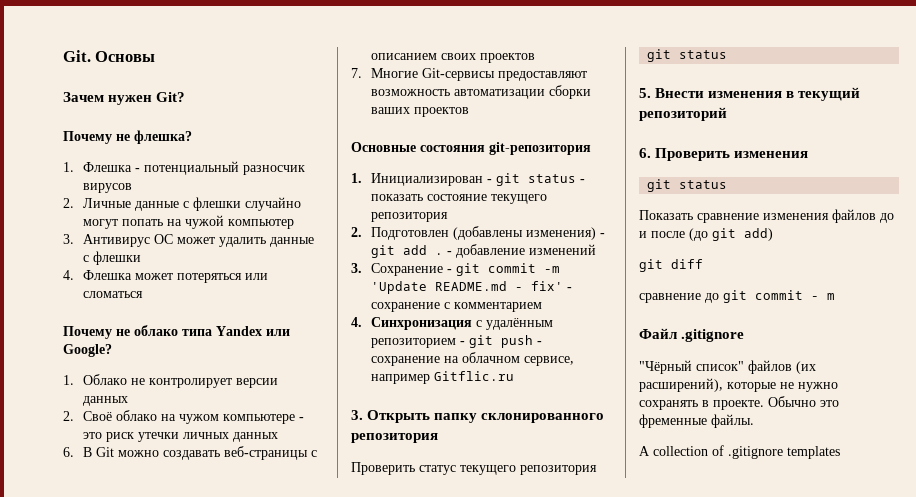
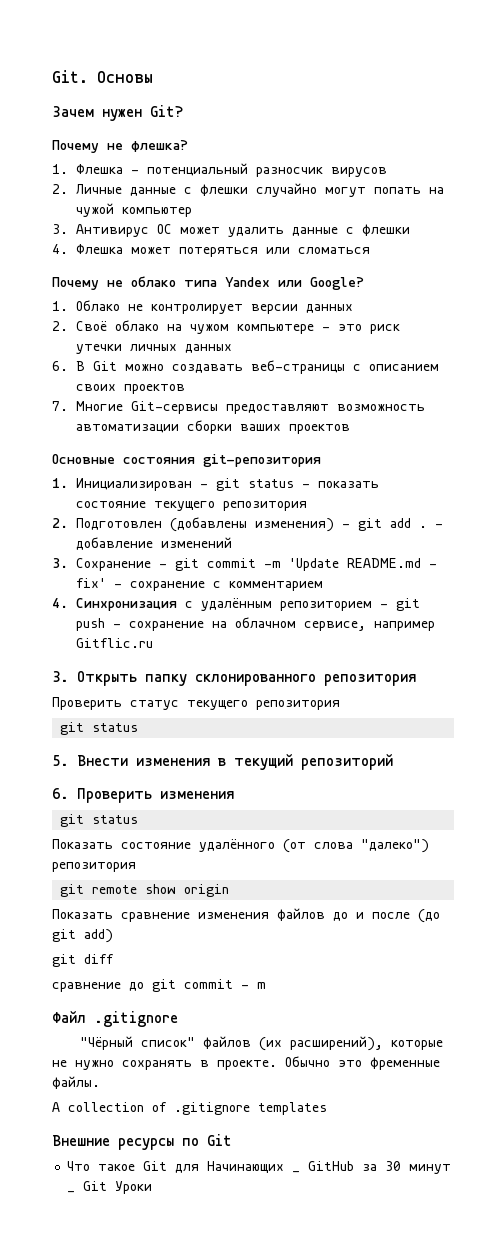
+ Показать состояние удалённого (от слова "далеко") репозитория
+ git remote show origin
+ Внешние ресурсы по Git
+ Что такое Git для Начинающих _ GitHub за 30 минут _ Git Уроки

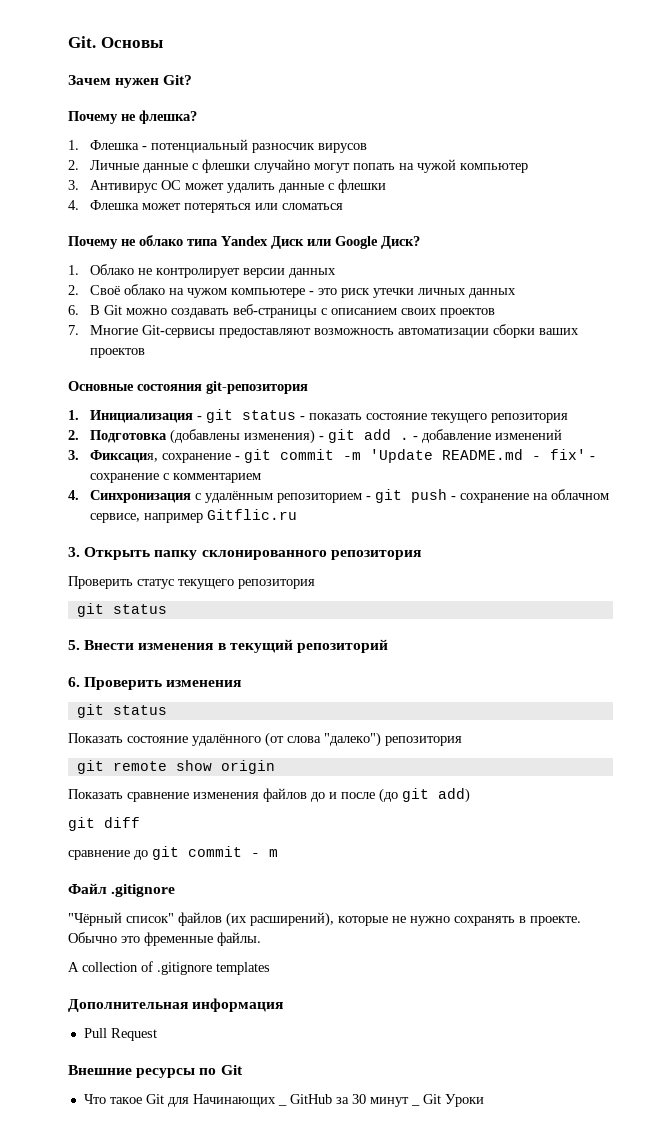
- Почему не облако типа Yandex или Google?
+ Почему не облако типа Yandex Диск или Google Диск?
- 1. Инициализирован - git status - показать состояние текущего репозитория
+ 1. Инициализация - git status - показать состояние текущего репозитория
- 2. Подготовлен (добавлены изменения) - git add .
+ 2. Подготовка (добавлены изменения) - git add .
- 3. Сохранение - git commit -m 'Update README.md - fix' - сохранение с комментарием
+ 3. Фиксация, сохранение - git commit -m 'Update README.md - fix' - сохранение с комментарием
+ Дополнительная информация
+ Pull Request

